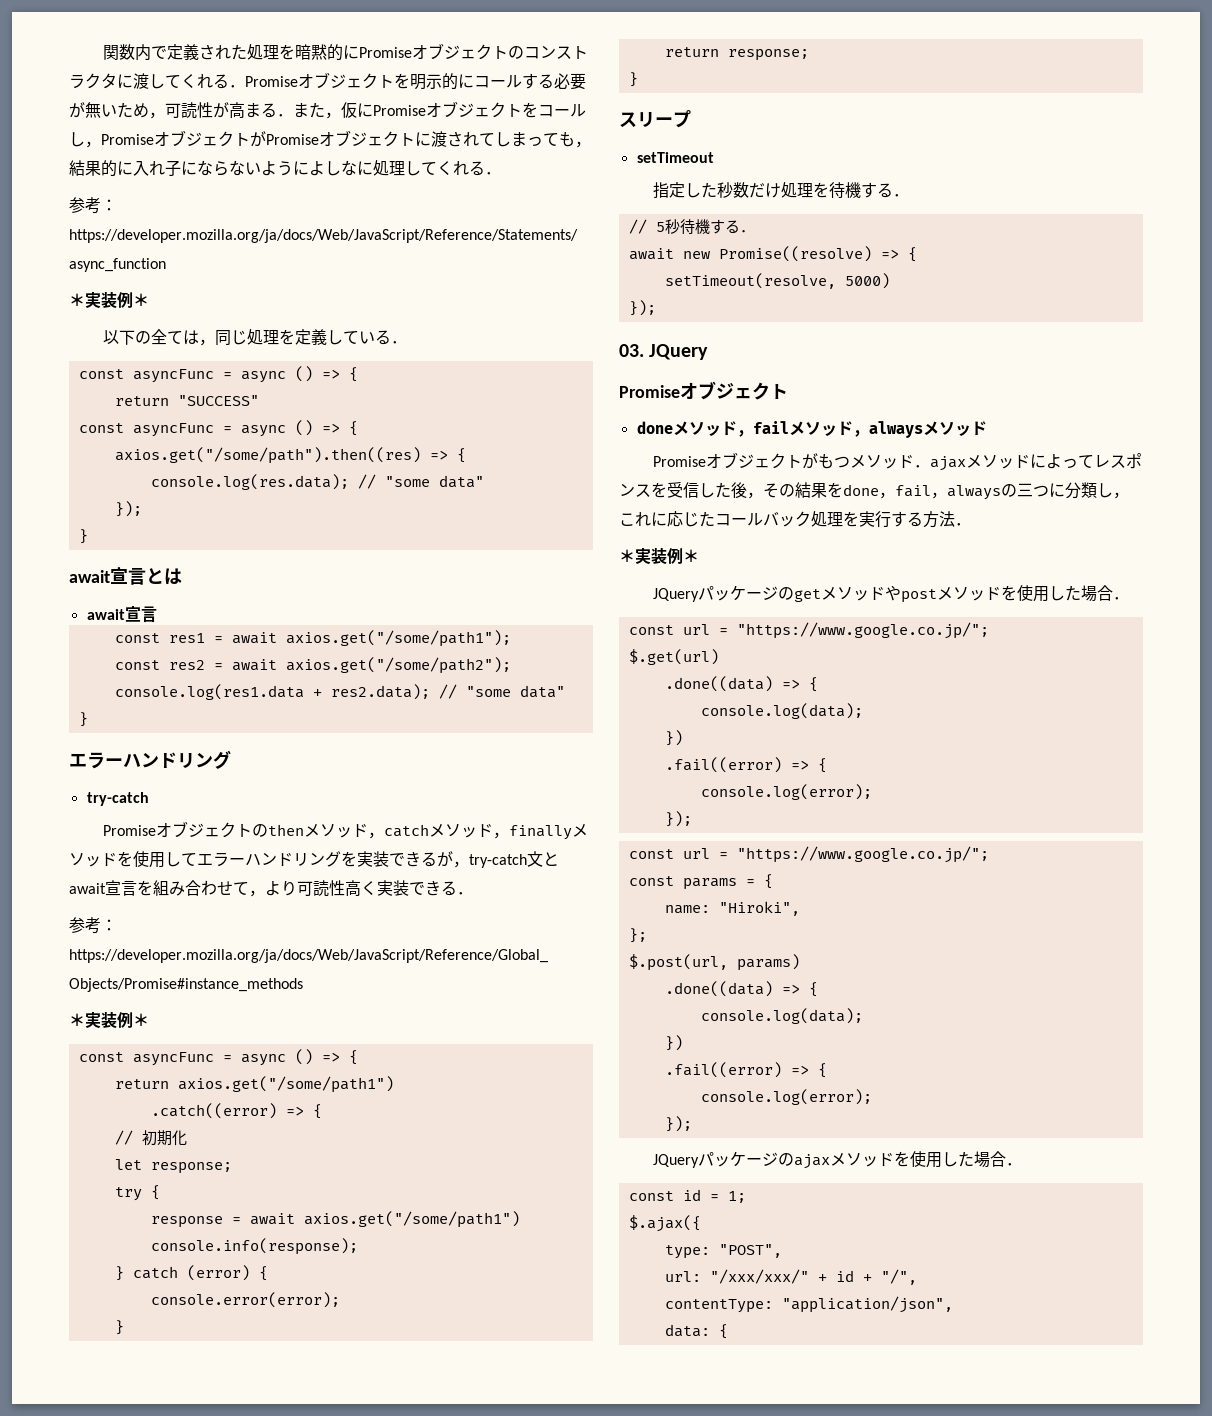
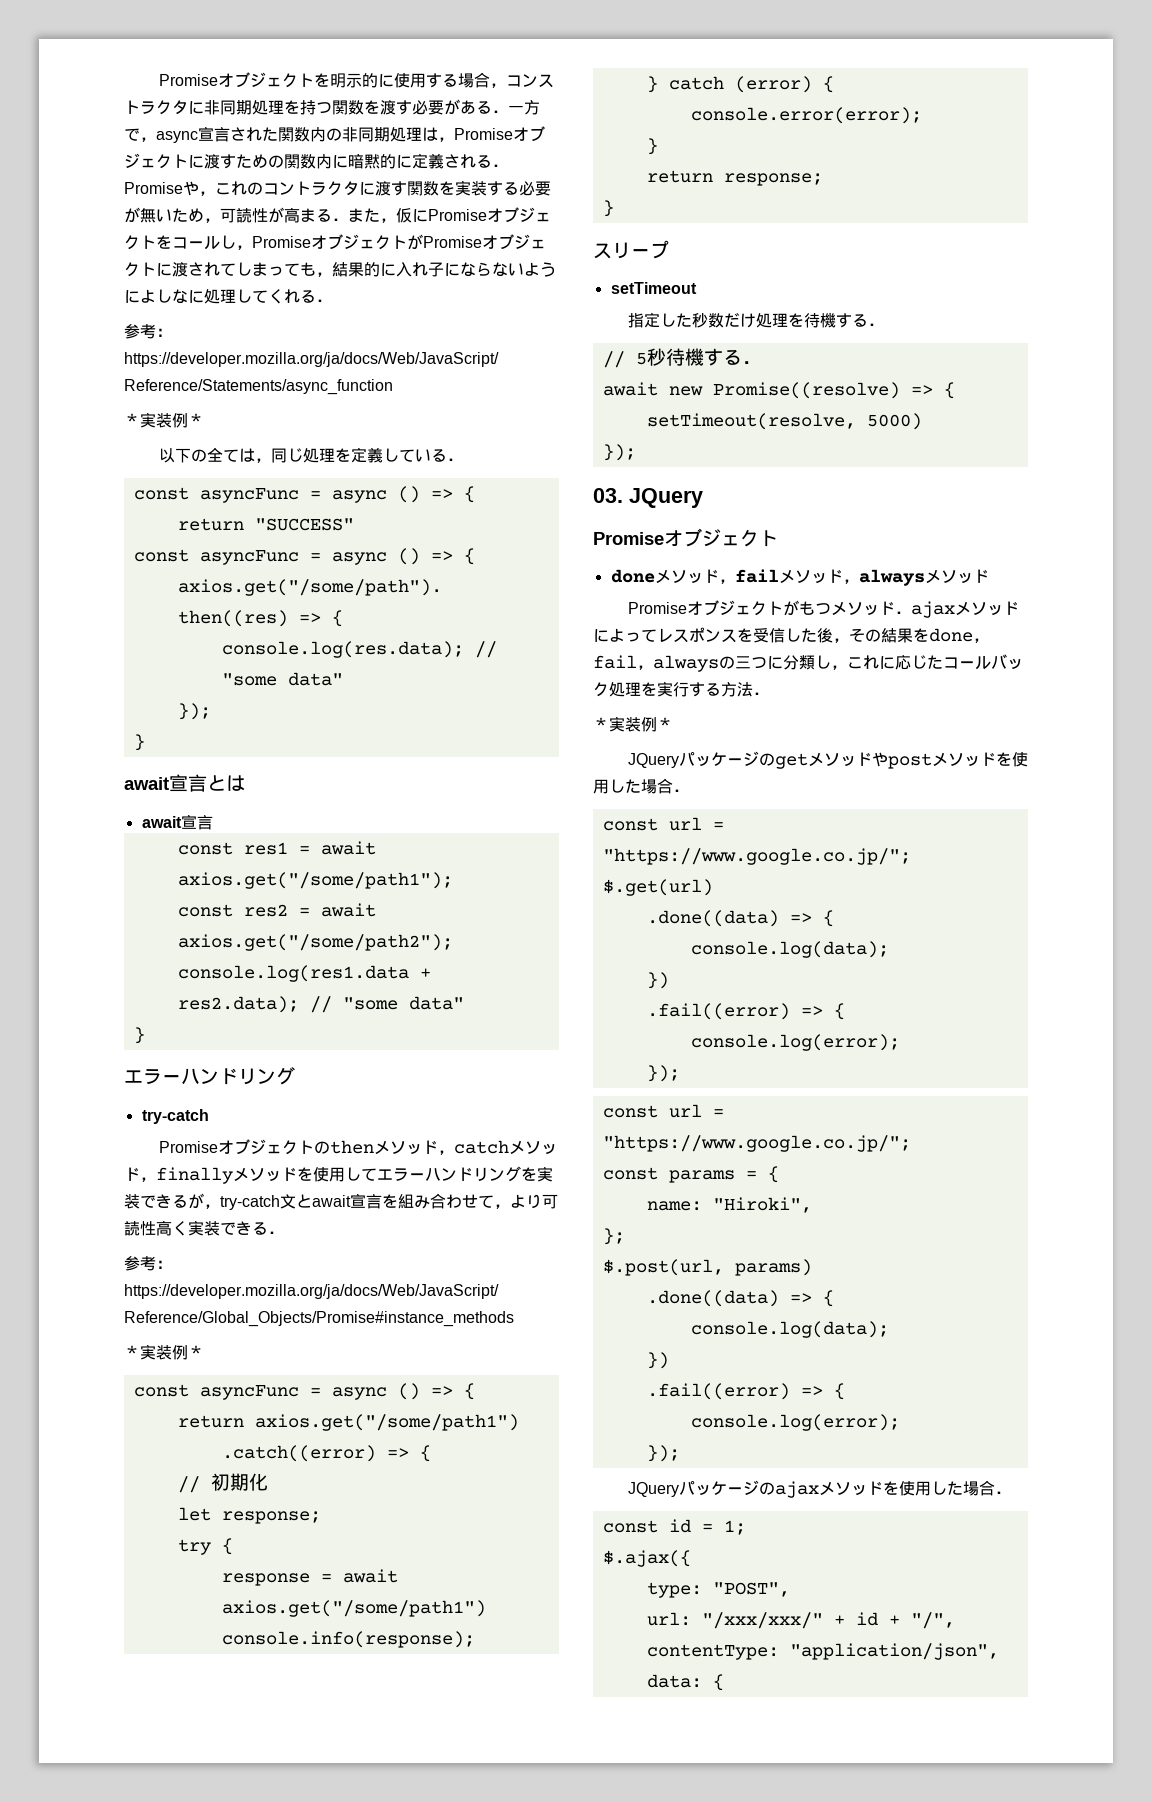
- 関数内で定義された処理を暗黙的にPromiseオブジェクトのコンストラクタに渡してくれる．Promiseオブジェクトを明示的にコールする必要が無いため，可読性が高まる．また，仮にPromiseオブジェクトをコールし，PromiseオブジェクトがPromiseオブジェクトに渡されてしまっても，結果的に入れ子にならないようによしなに処理してくれる．
+ Promiseオブジェクトを明示的に使用する場合，コンストラクタに非同期処理を持つ関数を渡す必要がある．一方で，async宣言された関数内の非同期処理は，Promiseオブジェクトに渡すための関数内に暗黙的に定義される．Promiseや，これのコントラクタに渡す関数を実装する必要が無いため，可読性が高まる．また，仮にPromiseオブジェクトをコールし，PromiseオブジェクトがPromiseオブジェクトに渡されてしまっても，結果的に入れ子にならないようによしなに処理してくれる．

